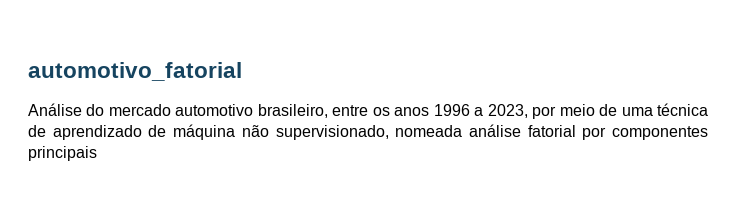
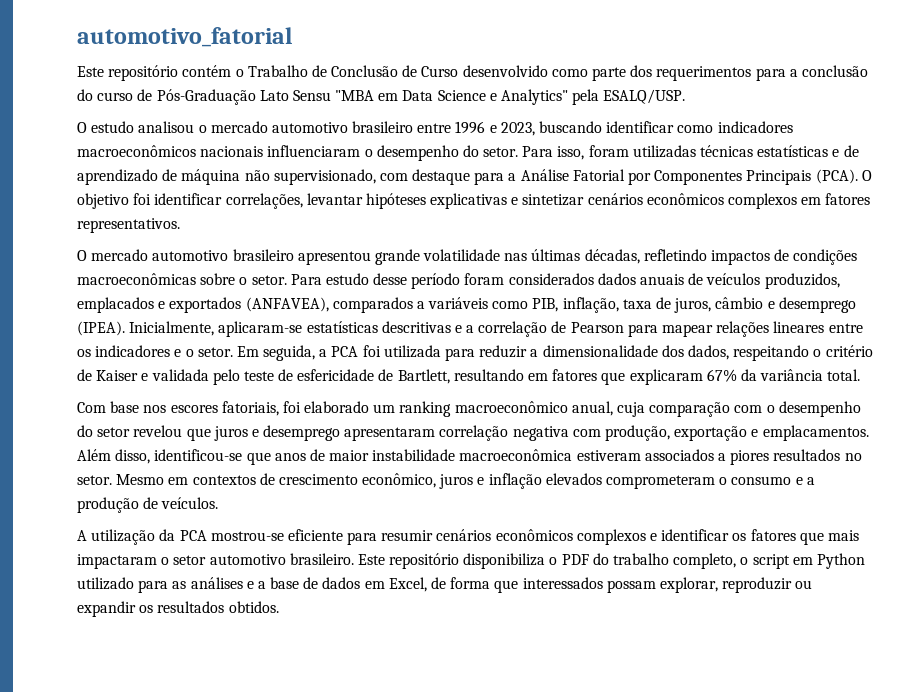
- Análise do mercado automotivo brasileiro, entre os anos 1996 a 2023, por meio de uma técnica de aprendizado de máquina não supervisionado, nomeada análise fatorial por componentes principais
+ Este repositório contém o Trabalho de Conclusão de Curso desenvolvido como parte dos requerimentos para a conclusão do curso de Pós-Graduação Lato Sensu "MBA em Data Science e Analytics" pela ESALQ/USP.
+ O estudo analisou o mercado automotivo brasileiro entre 1996 e 2023, buscando identificar como indicadores macroeconômicos nacionais influenciaram o desempenho do setor. Para isso, foram utilizadas técnicas estatísticas e de aprendizado de máquina não supervisionado, com destaque para a Análise Fatorial por Componentes Principais (PCA). O objetivo foi identificar correlações, levantar hipóteses explicativas e sintetizar cenários econômicos complexos em fatores representativos.
+ O mercado automotivo brasileiro apresentou grande volatilidade nas últimas décadas, refletindo impactos de condições macroeconômicas sobre o setor. Para estudo desse período foram considerados dados anuais de veículos produzidos, emplacados e exportados (ANFAVEA), comparados a variáveis como PIB, inflação, taxa de juros, câmbio e desemprego (IPEA). Inicialmente, aplicaram-se estatísticas descritivas e a correlação de Pearson para mapear relações lineares entre os indicadores e o setor. Em seguida, a PCA foi utilizada para reduzir a dimensionalidade dos dados, respeitando o critério de Kaiser e validada pelo teste de esfericidade de Bartlett, resultando em fatores que explicaram 67% da variância total.
+ Com base nos escores fatoriais, foi elaborado um ranking macroeconômico anual, cuja comparação com o desempenho do setor revelou que juros e desemprego apresentaram correlação negativa com produção, exportação e emplacamentos. Além disso, identificou-se que anos de maior instabilidade macroeconômica estiveram associados a piores resultados no setor. Mesmo em contextos de crescimento econômico, juros e inflação elevados comprometeram o consumo e a produção de veículos.
+ A utilização da PCA mostrou-se eficiente para resumir cenários econômicos complexos e identificar os fatores que mais impactaram o setor automotivo brasileiro. Este repositório disponibiliza o PDF do trabalho completo, o script em Python utilizado para as análises e a base de dados em Excel, de forma que interessados possam explorar, reproduzir ou expandir os resultados obtidos.

